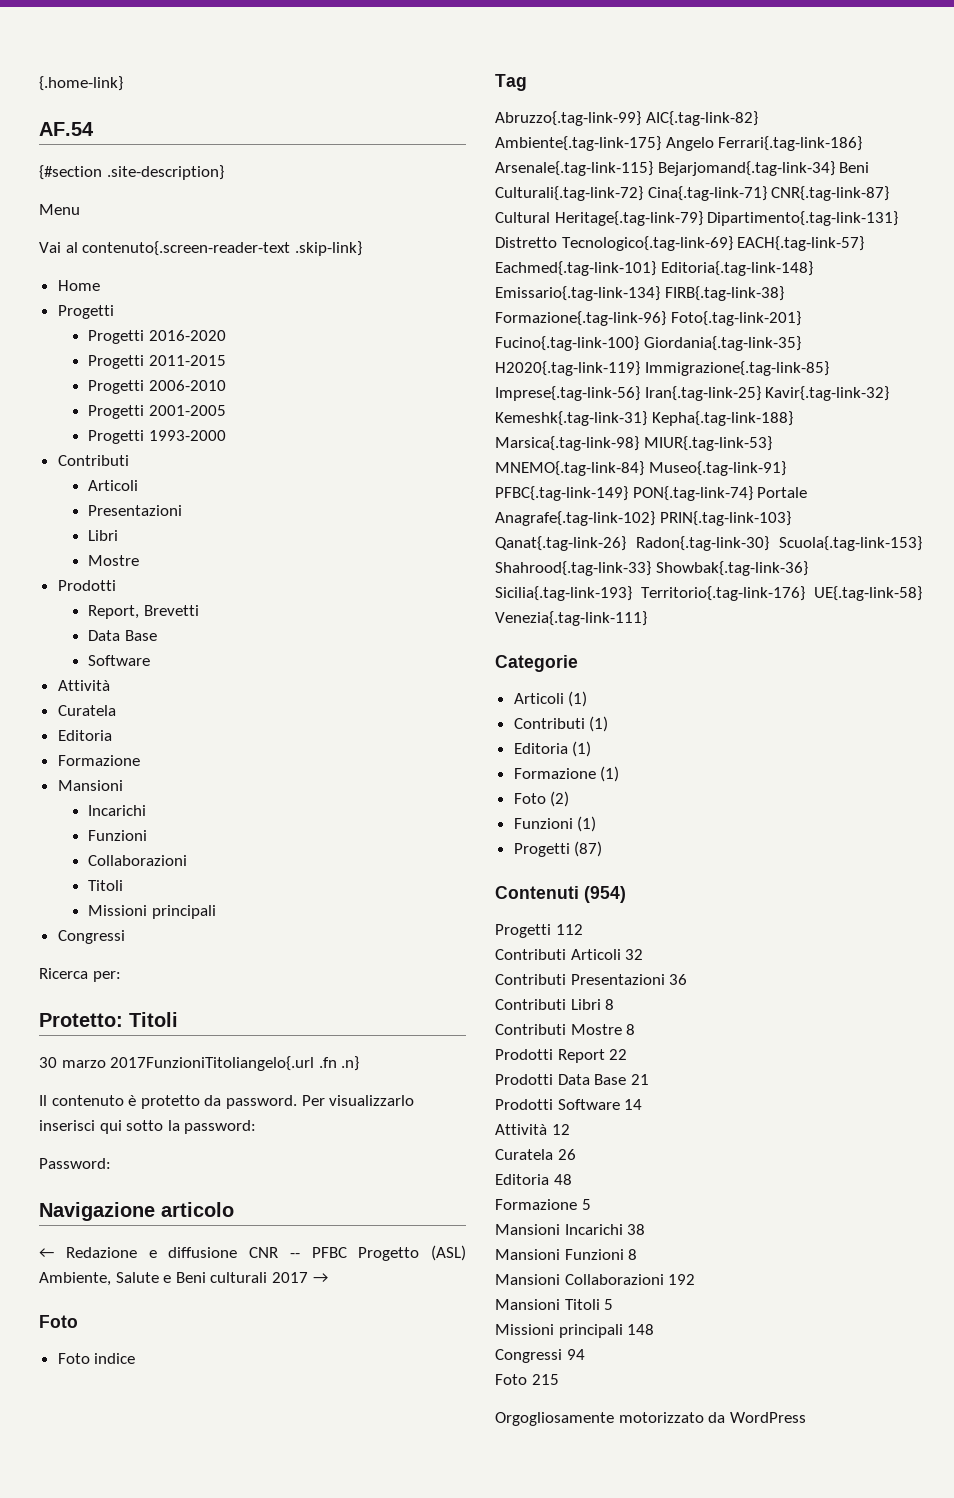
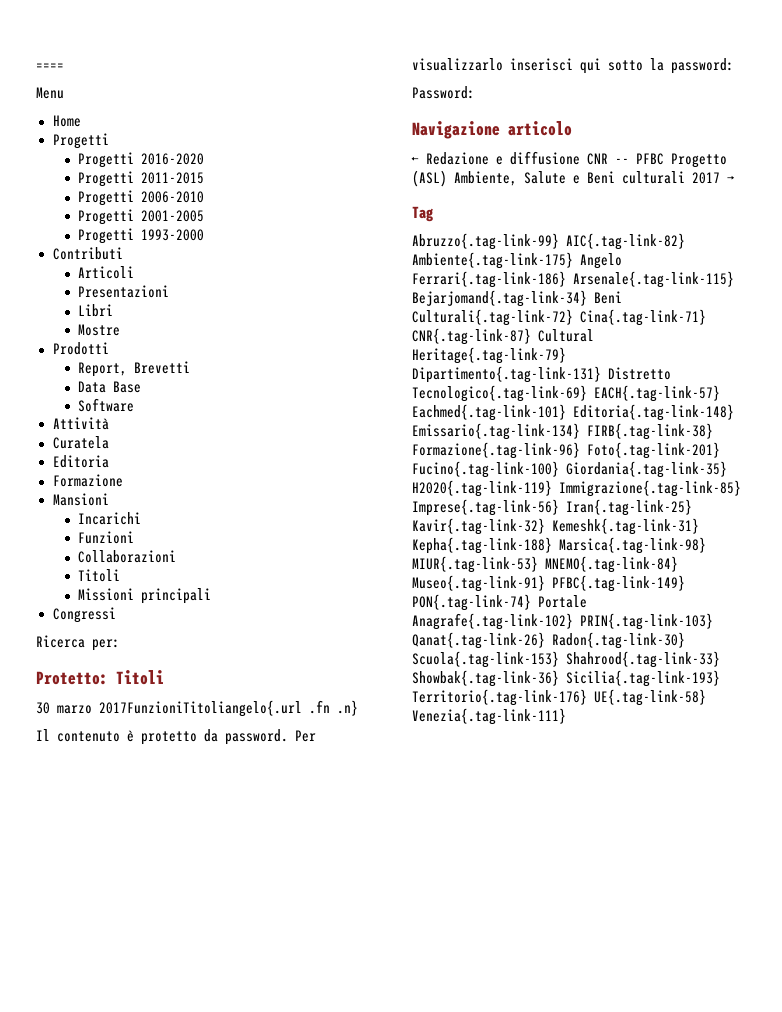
- {.home-link}
- AF.54
- {#section .site-description}
+ ====
  Menu
- Vai al contenuto{.screen-reader-text .skip-link}
  ← Redazione e diffusione CNR -- PFBC Progetto (ASL) Ambiente, Salute e Beni culturali 2017 →
- Foto
- Foto indice
- Categorie
- Articoli (1)
- Contributi (1)
- Editoria (1)
- Formazione (1)
- Foto (2)
- Funzioni (1)
- Progetti (87)
- Contenuti (954)
- Progetti 112
- Contributi Articoli 32
- Contributi Presentazioni 36
- Contributi Libri 8
- Contributi Mostre 8
- Prodotti Report 22
- Prodotti Data Base 21
- Prodotti Software 14
- Attività 12
- Curatela 26
- Editoria 48
- Formazione 5
- Mansioni Incarichi 38
- Mansioni Funzioni 8
- Mansioni Collaborazioni 192
- Mansioni Titoli 5
- Missioni principali 148
- Congressi 94
- Foto 215
- Orgogliosamente motorizzato da WordPress

